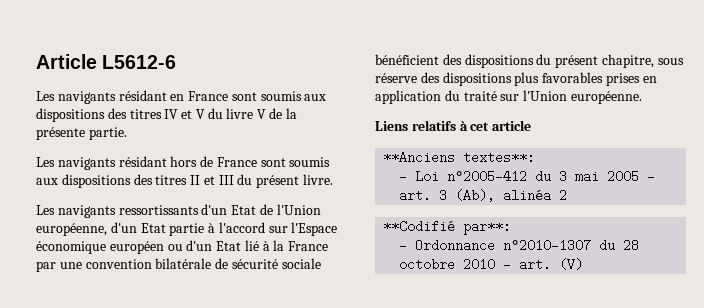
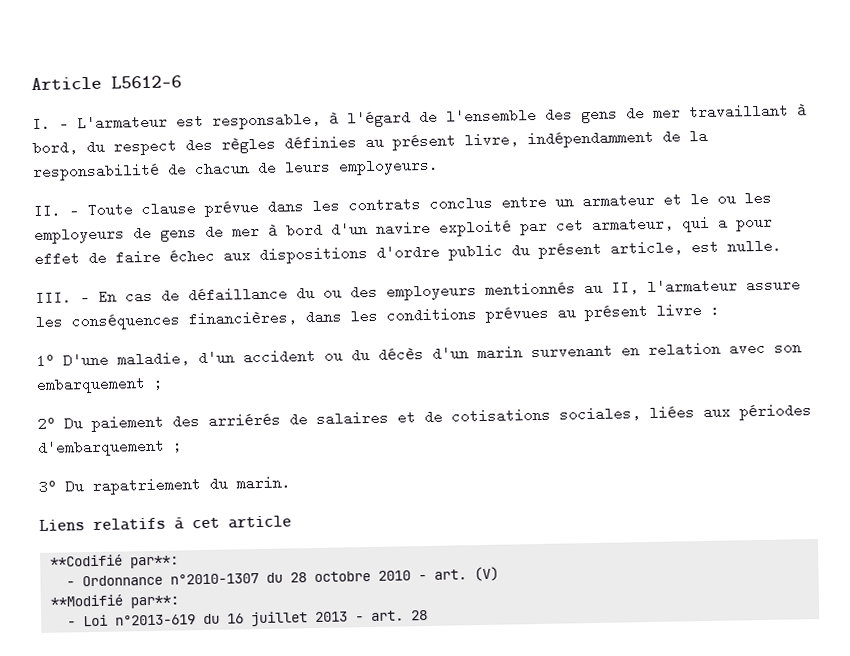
- Les navigants résidant en France sont soumis aux dispositions des titres IV et V du livre V de la présente partie.
- Les navigants résidant hors de France sont soumis aux dispositions des titres II et III du présent livre.
- Les navigants ressortissants d'un Etat de l'Union européenne, d'un Etat partie à l'accord sur l'Espace économique européen ou d'un Etat lié à la France par une convention bilatérale de sécurité sociale bénéficient des dispositions du présent chapitre, sous réserve des dispositions plus favorables prises en application du traité sur l'Union européenne.
+ I. - L'armateur est responsable, à l'égard de l'ensemble des gens de mer travaillant à bord, du respect des règles définies au présent livre, indépendamment de la responsabilité de chacun de leurs employeurs.
+ II. - Toute clause prévue dans les contrats conclus entre un armateur et le ou les employeurs de gens de mer à bord d'un navire exploité par cet armateur, qui a pour effet de faire échec aux dispositions d'ordre public du présent article, est nulle.
+ III. - En cas de défaillance du ou des employeurs mentionnés au II, l'armateur assure les conséquences financières, dans les conditions prévues au présent livre :
+ 1° D'une maladie, d'un accident ou du décès d'un marin survenant en relation avec son embarquement ;
+ 2° Du paiement des arriérés de salaires et de cotisations sociales, liées aux périodes d'embarquement ;
+ 3° Du rapatriement du marin.
- **Anciens textes**:
- - Loi n°2005-412 du 3 mai 2005 - art. 3 (Ab), alinéa 2
+ **Modifié par**:
+ - Loi n°2013-619 du 16 juillet 2013 - art. 28

